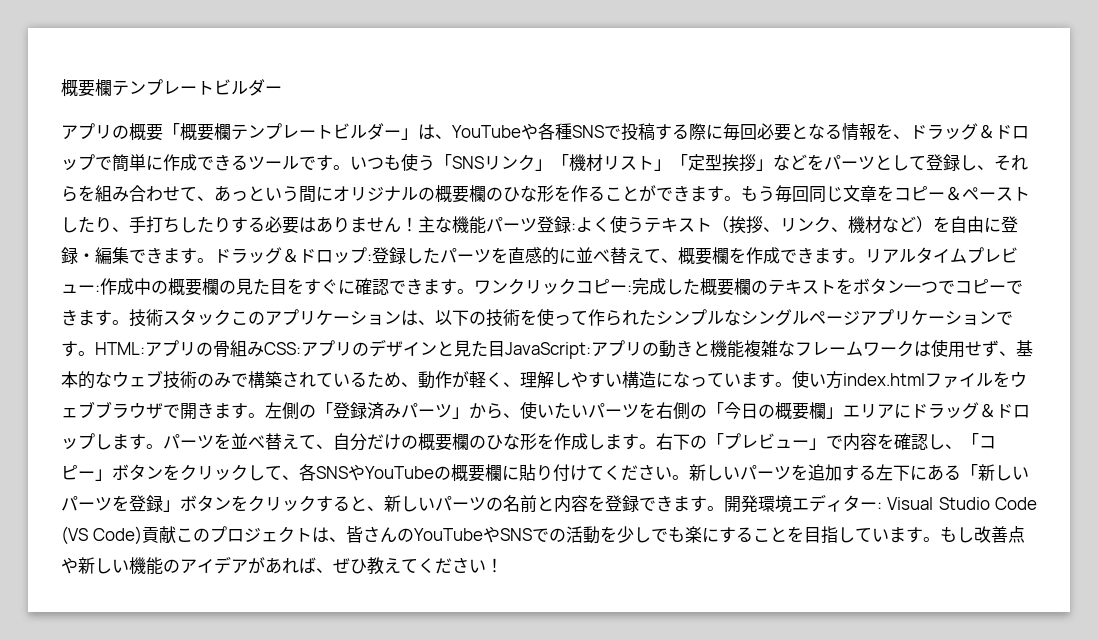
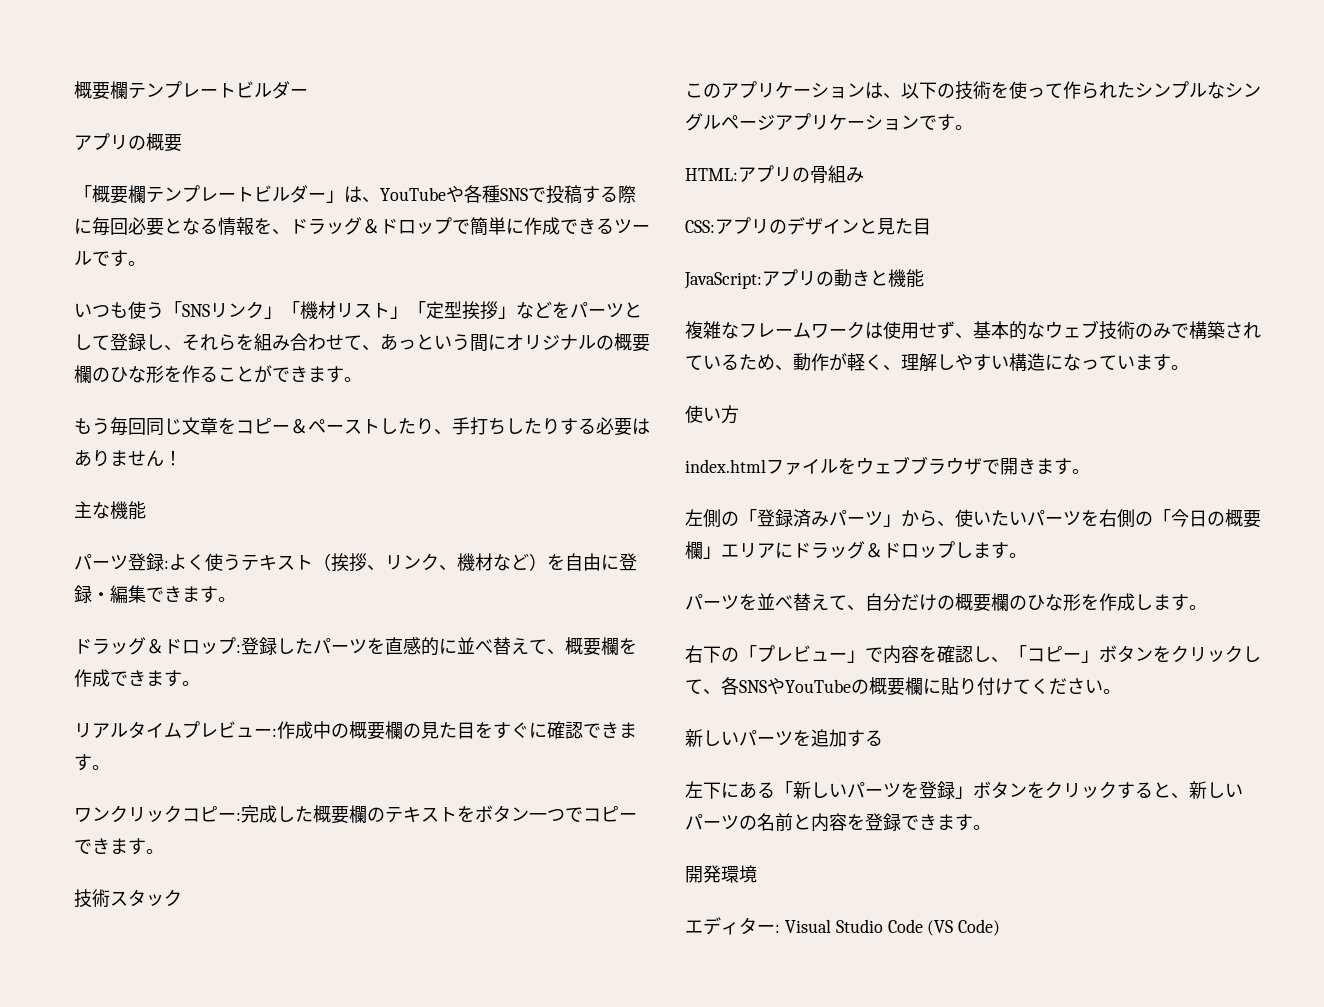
- アプリの概要「概要欄テンプレートビルダー」は、YouTubeや各種SNSで投稿する際に毎回必要となる情報を、ドラッグ＆ドロップで簡単に作成できるツールです。いつも使う「SNSリンク」「機材リスト」「定型挨拶」などをパーツとして登録し、それらを組み合わせて、あっという間にオリジナルの概要欄のひな形を作ることができます。もう毎回同じ文章をコピー＆ペーストしたり、手打ちしたりする必要はありません！主な機能パーツ登録:
+ アプリの概要
+ 「概要欄テンプレートビルダー」は、YouTubeや各種SNSで投稿する際に毎回必要となる情報を、ドラッグ＆ドロップで簡単に作成できるツールです。
+ いつも使う「SNSリンク」「機材リスト」「定型挨拶」などをパーツとして登録し、それらを組み合わせて、あっという間にオリジナルの概要欄のひな形を作ることができます。
+ もう毎回同じ文章をコピー＆ペーストしたり、手打ちしたりする必要はありません！
+ 主な機能
+ パーツ登録:
- よく使うテキスト（挨拶、リンク、機材など）を自由に登録・編集できます。ドラッグ＆ドロップ:
+ よく使うテキスト（挨拶、リンク、機材など）を自由に登録・編集できます。
+ ドラッグ＆ドロップ:
- 登録したパーツを直感的に並べ替えて、概要欄を作成できます。リアルタイムプレビュー:
+ 登録したパーツを直感的に並べ替えて、概要欄を作成できます。
+ リアルタイムプレビュー:
- 作成中の概要欄の見た目をすぐに確認できます。ワンクリックコピー:
+ 作成中の概要欄の見た目をすぐに確認できます。
+ ワンクリックコピー:
- 完成した概要欄のテキストをボタン一つでコピーできます。技術スタックこのアプリケーションは、以下の技術を使って作られたシンプルなシングルページアプリケーションです。HTML:
+ 完成した概要欄のテキストをボタン一つでコピーできます。
+ 技術スタック
+ このアプリケーションは、以下の技術を使って作られたシンプルなシングルページアプリケーションです。
+ HTML:
- アプリの骨組みCSS:
+ アプリの骨組み
+ CSS:
- アプリのデザインと見た目JavaScript:
+ アプリのデザインと見た目
+ JavaScript:
- アプリの動きと機能複雑なフレームワークは使用せず、基本的なウェブ技術のみで構築されているため、動作が軽く、理解しやすい構造になっています。使い方index.htmlファイルをウェブブラウザで開きます。左側の「登録済みパーツ」から、使いたいパーツを右側の「今日の概要欄」エリアにドラッグ＆ドロップします。パーツを並べ替えて、自分だけの概要欄のひな形を作成します。右下の「プレビュー」で内容を確認し、「コピー」ボタンをクリックして、各SNSやYouTubeの概要欄に貼り付けてください。新しいパーツを追加する左下にある「新しいパーツを登録」ボタンをクリックすると、新しいパーツの名前と内容を登録できます。開発環境エディター:
+ アプリの動きと機能
+ 複雑なフレームワークは使用せず、基本的なウェブ技術のみで構築されているため、動作が軽く、理解しやすい構造になっています。
+ 使い方
+ index.htmlファイルをウェブブラウザで開きます。
+ 左側の「登録済みパーツ」から、使いたいパーツを右側の「今日の概要欄」エリアにドラッグ＆ドロップします。
+ パーツを並べ替えて、自分だけの概要欄のひな形を作成します。
+ 右下の「プレビュー」で内容を確認し、「コピー」ボタンをクリックして、各SNSやYouTubeの概要欄に貼り付けてください。
+ 新しいパーツを追加する
+ 左下にある「新しいパーツを登録」ボタンをクリックすると、新しいパーツの名前と内容を登録できます。
+ 開発環境
+ エディター:
- Visual Studio Code (VS Code)貢献このプロジェクトは、皆さんのYouTubeやSNSでの活動を少しでも楽にすることを目指しています。もし改善点や新しい機能のアイデアがあれば、ぜひ教えてください！
+ Visual Studio Code (VS Code)

